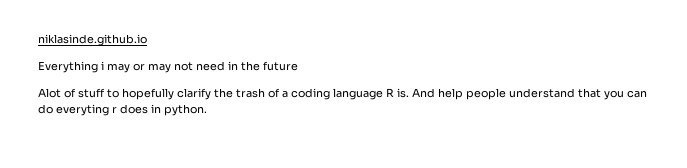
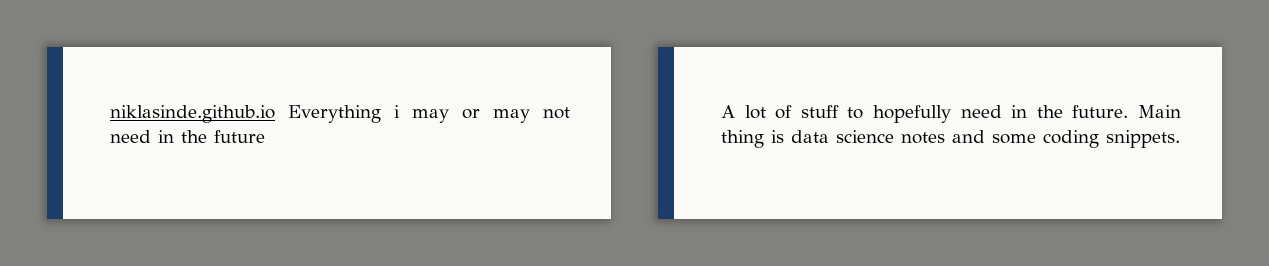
- niklasinde.github.io
- Everything i may or may not need in the future
+ niklasinde.github.io Everything i may or may not need in the future
- Alot of stuff to hopefully clarify the trash of a coding language R is. And help people understand that you can do everyting r does in python.
+ A lot of stuff to hopefully need in the future. Main thing is data science notes and some coding snippets.

